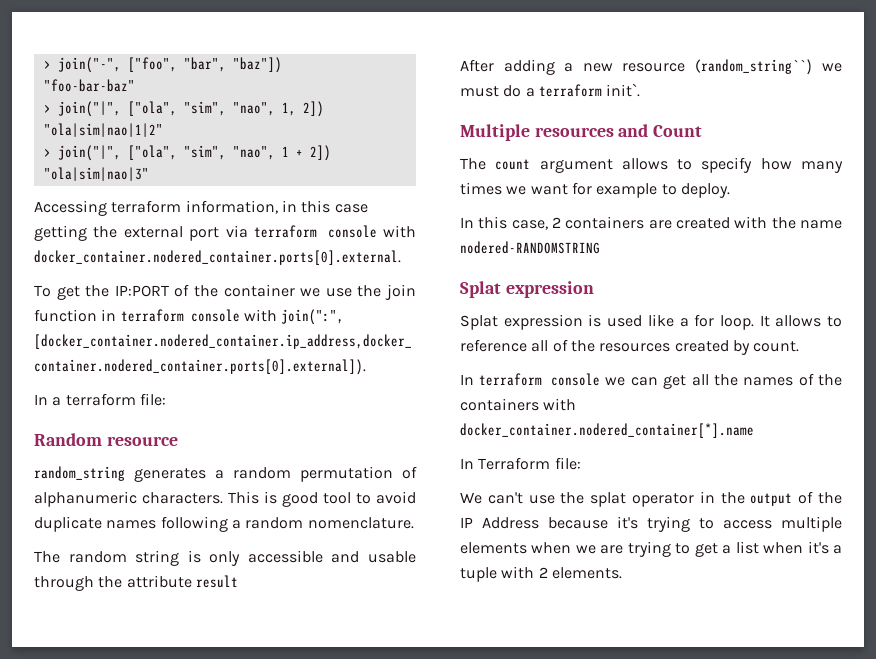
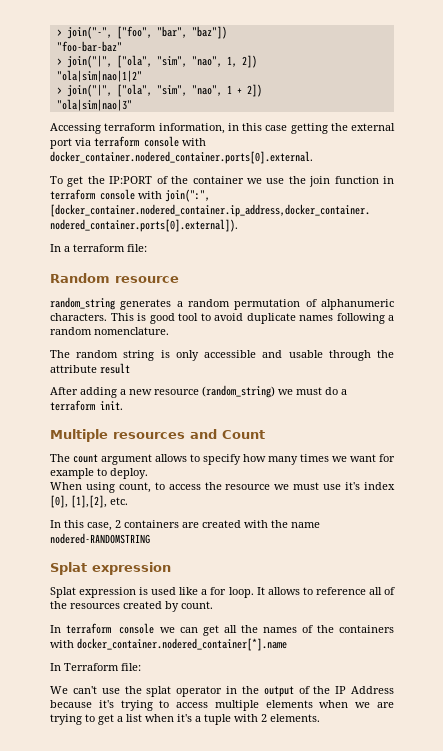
- After adding a new resource (random_string``) we must do a terraform init`.
+ After adding a new resource (random_string) we must do a terraform init.
+ When using count, to access the resource we must use it's index [0], [1],[2], etc.

